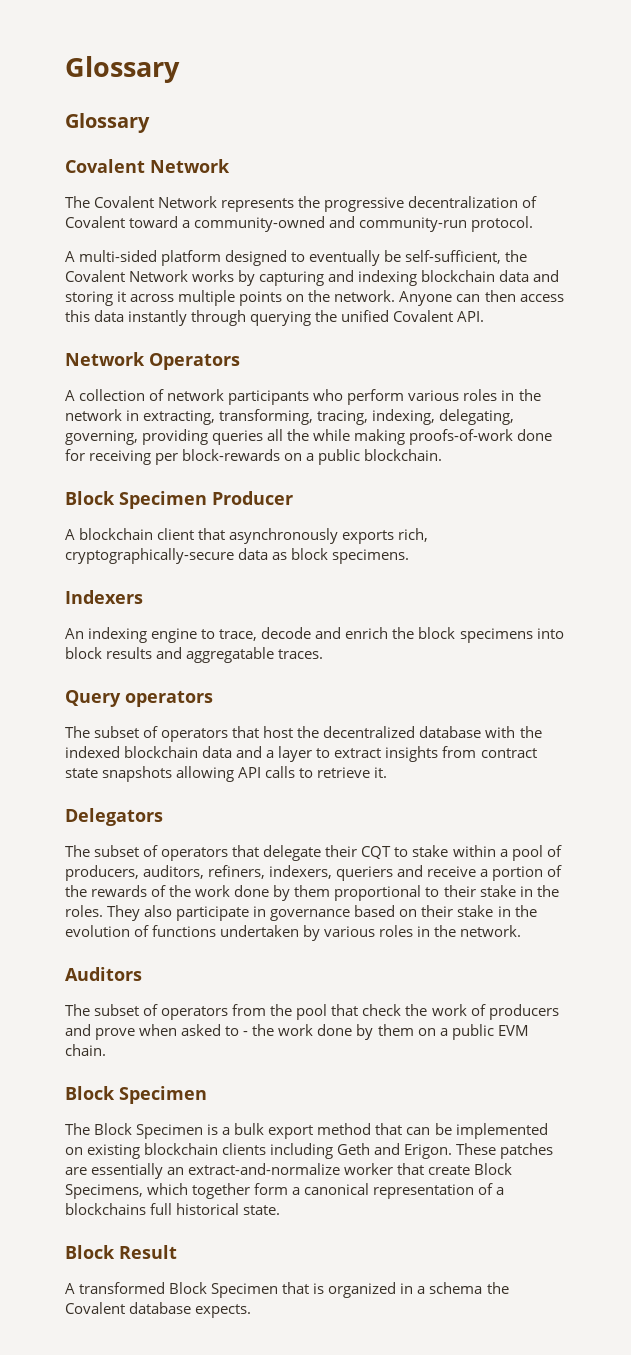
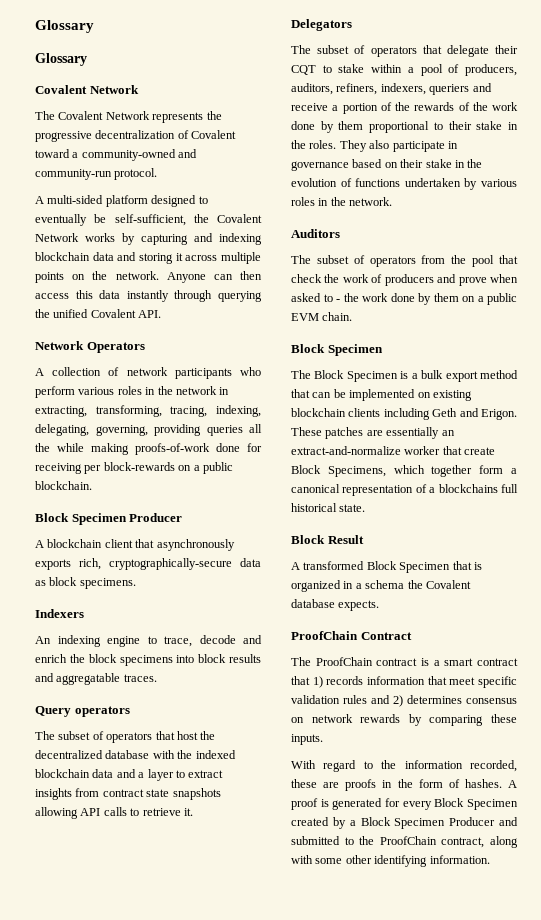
+ ProofChain Contract
+ The ProofChain contract is a smart contract that 1) records information that meet specific validation rules and 2) determines consensus on network rewards by comparing these inputs.
+ With regard to the information recorded, these are proofs in the form of hashes. A proof is generated for every Block Specimen created by a Block Specimen Producer and submitted to the ProofChain contract, along with some other identifying information.

